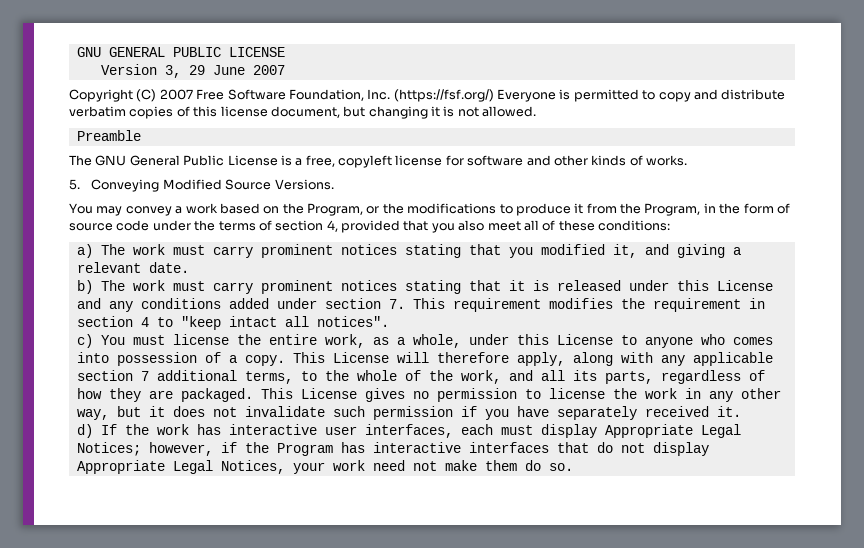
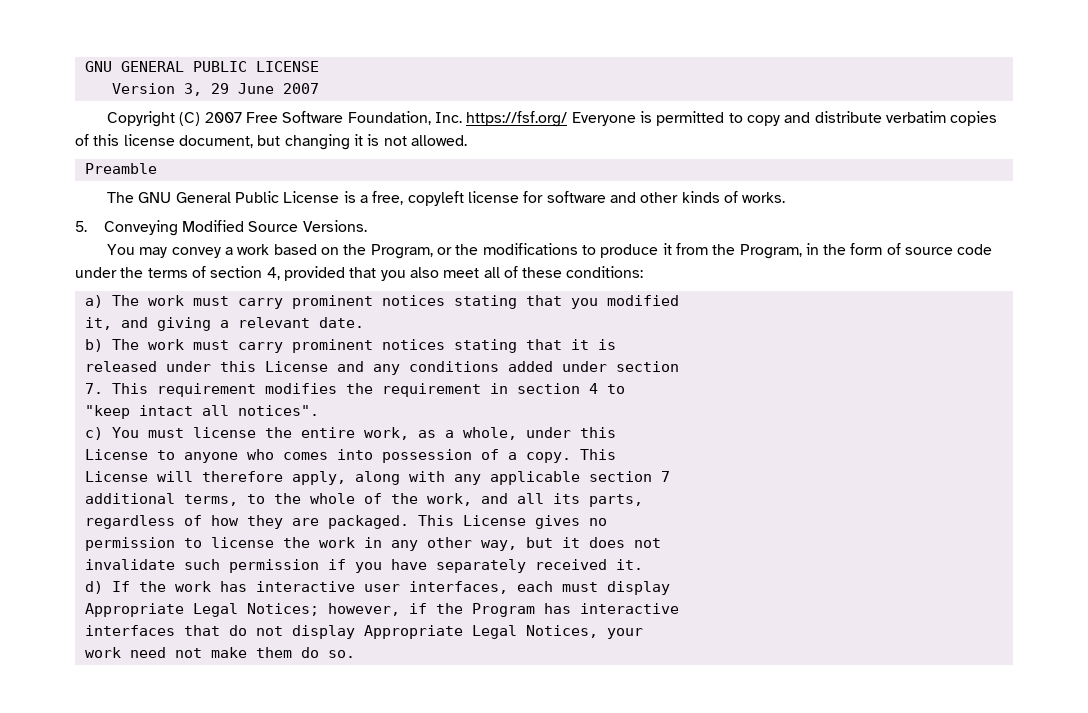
- Copyright (C) 2007 Free Software Foundation, Inc. (https://fsf.org/) Everyone is permitted to copy and distribute verbatim copies of this license document, but changing it is not allowed.
+ Copyright (C) 2007 Free Software Foundation, Inc. https://fsf.org/ Everyone is permitted to copy and distribute verbatim copies of this license document, but changing it is not allowed.
- a) The work must carry prominent notices stating that you modified it, and giving a relevant date.
+ a) The work must carry prominent notices stating that you modified
+ it, and giving a relevant date.
- b) The work must carry prominent notices stating that it is released under this License and any conditions added under section 7. This requirement modifies the requirement in section 4 to "keep intact all notices".
+ b) The work must carry prominent notices stating that it is
+ released under this License and any conditions added under section
+ 7. This requirement modifies the requirement in section 4 to
+ "keep intact all notices".
- c) You must license the entire work, as a whole, under this License to anyone who comes into possession of a copy. This License will therefore apply, along with any applicable section 7 additional terms, to the whole of the work, and all its parts, regardless of how they are packaged.
+ c) You must license the entire work, as a whole, under this
+ License to anyone who comes into possession of a copy. This
+ License will therefore apply, along with any applicable section 7
+ additional terms, to the whole of the work, and all its parts,
+ regardless of how they are packaged.
- This License gives no permission to license the work in any other way, but it does not invalidate such permission if you have separately received it.
+ This License gives no
+ permission to license the work in any other way, but it does not
+ invalidate such permission if you have separately received it.
- d) If the work has interactive user interfaces, each must display Appropriate Legal Notices; however, if the Program has interactive interfaces that do not display Appropriate Legal Notices, your work need not make them do so.
+ d) If the work has interactive user interfaces, each must display
+ Appropriate Legal Notices; however, if the Program has interactive
+ interfaces that do not display Appropriate Legal Notices, your
+ work need not make them do so.

